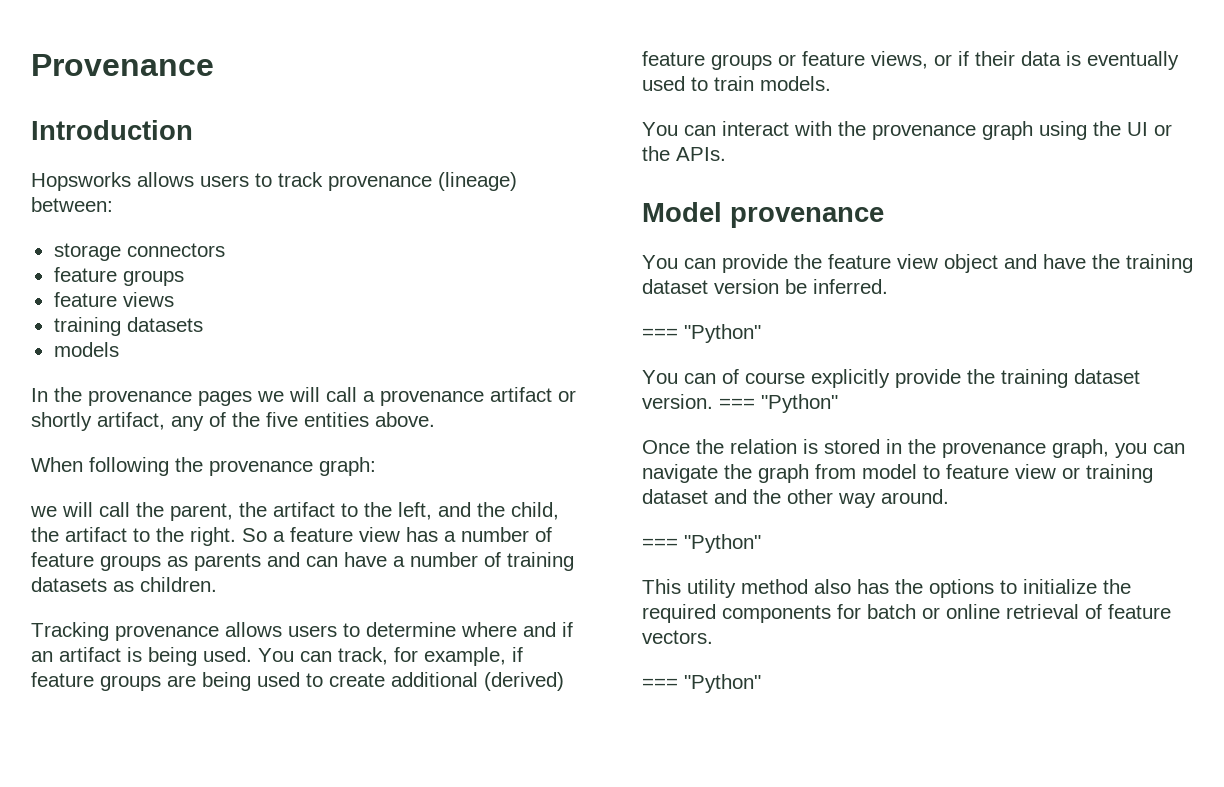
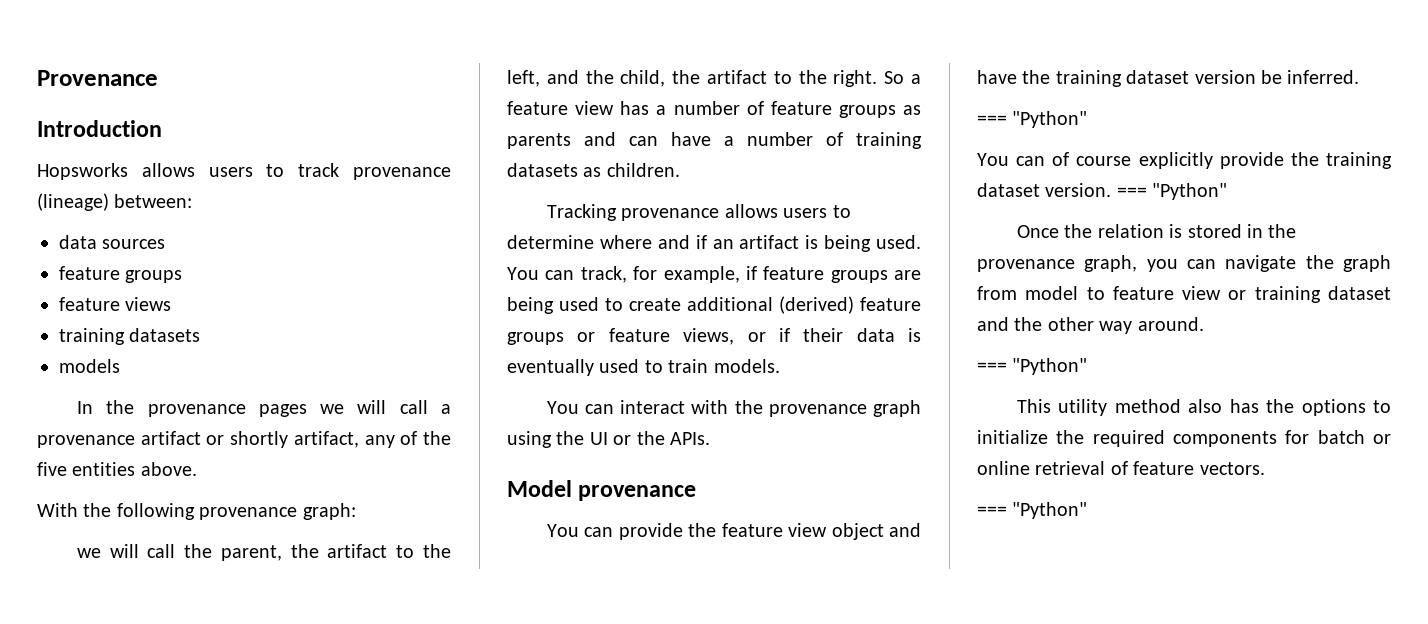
- storage connectors
+ data sources
- When following the provenance graph:
+ With the following provenance graph:

